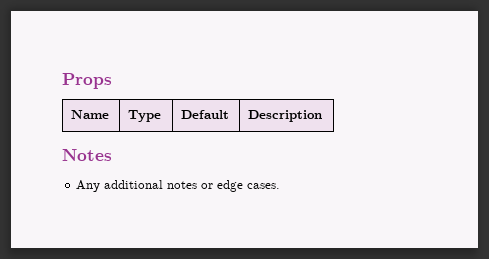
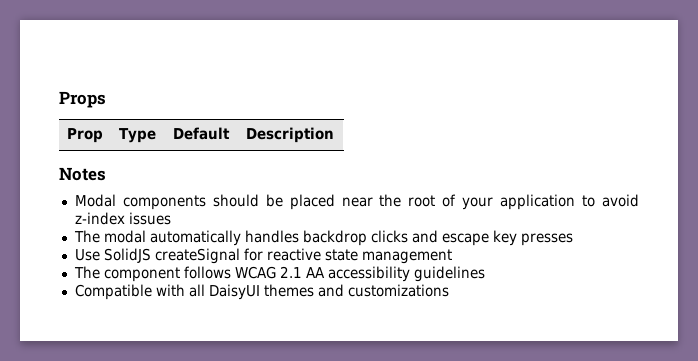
- Name | Type | Default | Description
+ Prop | Type | Default | Description
- Any additional notes or edge cases.
+ Modal components should be placed near the root of your application to avoid z-index issues
+ The modal automatically handles backdrop clicks and escape key presses
+ Use SolidJS createSignal for reactive state management
+ The component follows WCAG 2.1 AA accessibility guidelines
+ Compatible with all DaisyUI themes and customizations

